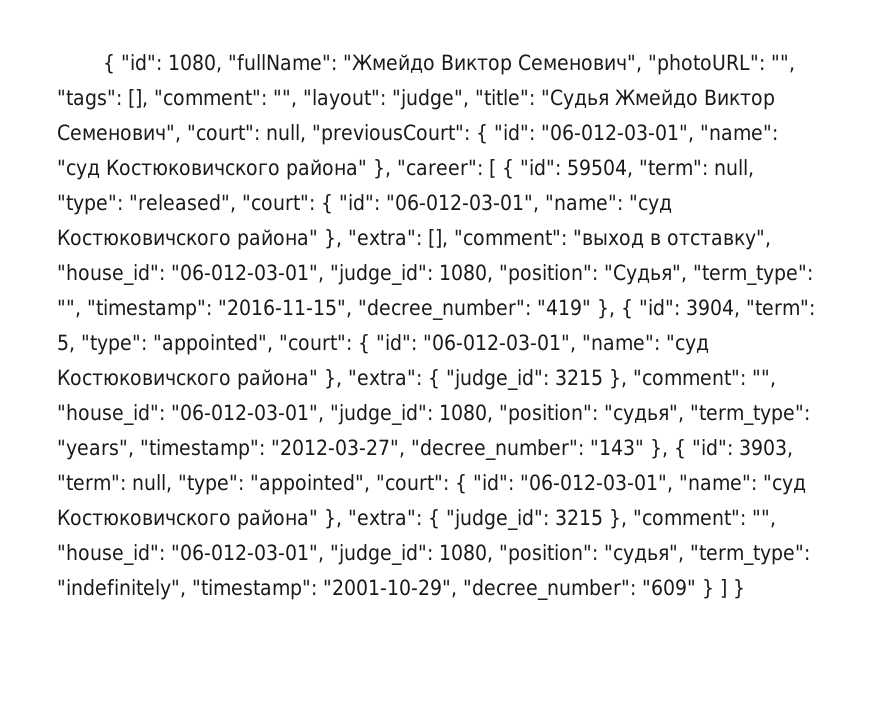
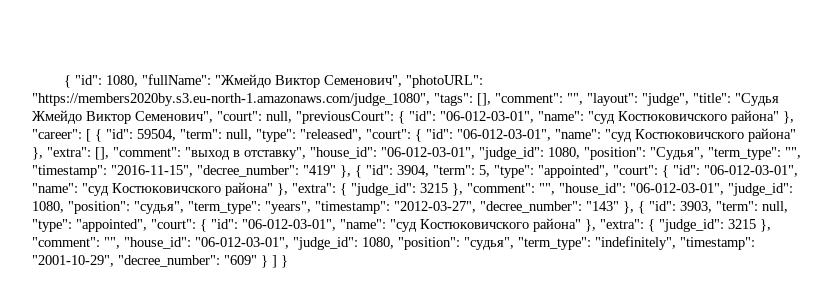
- "", "tags":
+ "https://members2020by.s3.eu-north-1.amazonaws.com/judge_1080", "tags":

